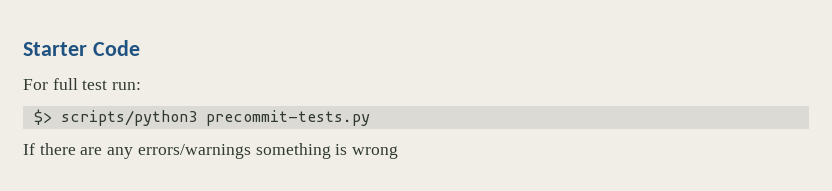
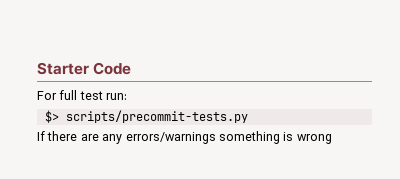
- $> scripts/python3 precommit-tests.py
+ $> scripts/precommit-tests.py

